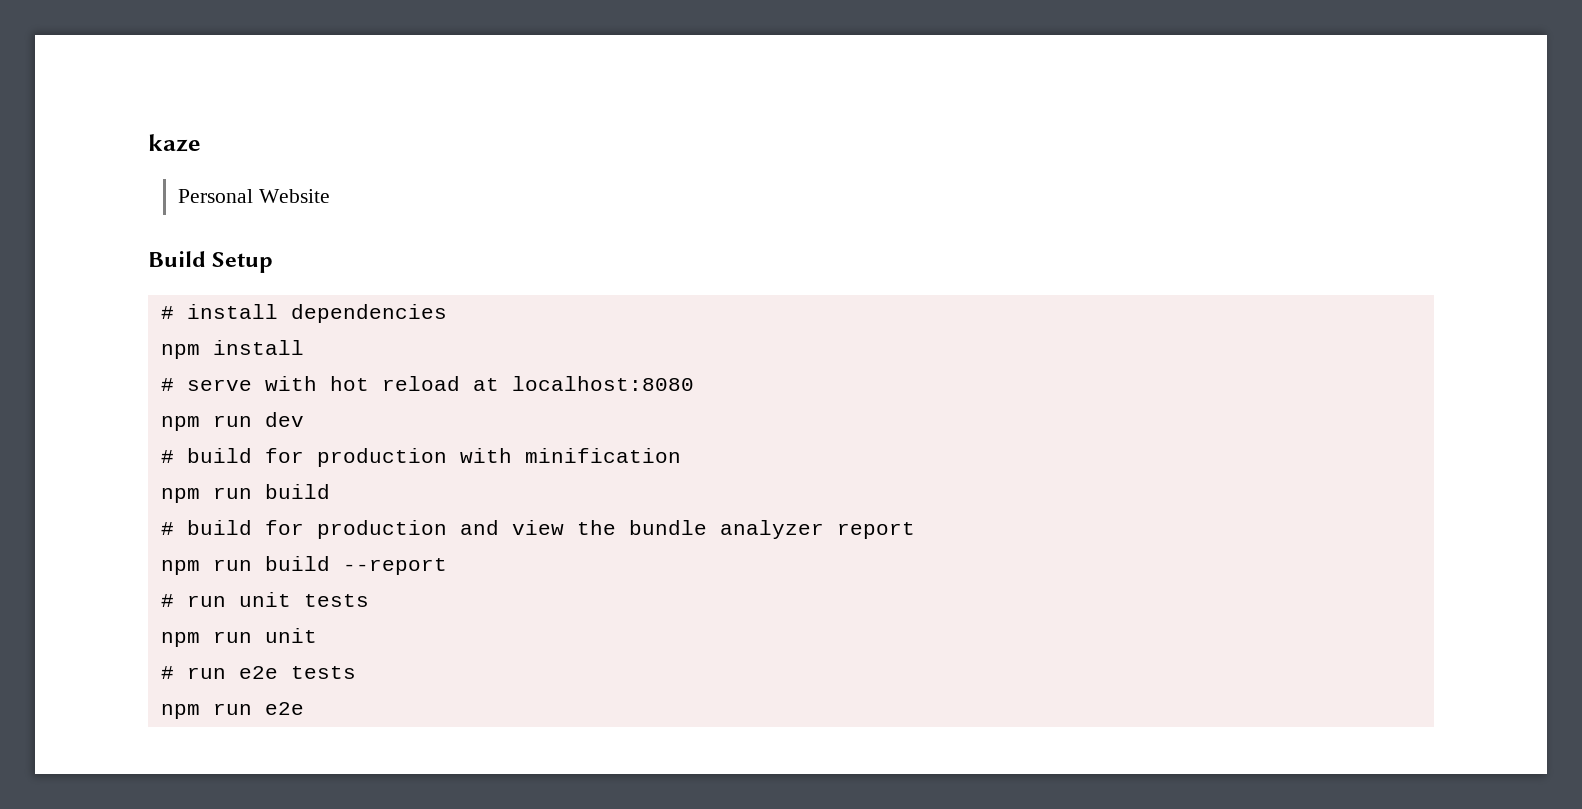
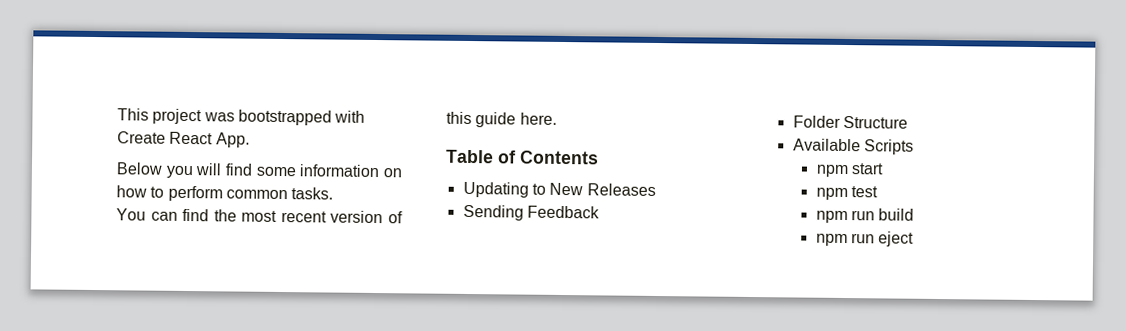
- kaze
- Personal Website
- Build Setup
- # install dependencies
- npm install
- # serve with hot reload at localhost:8080
- npm run dev
- # build for production with minification
+ This project was bootstrapped with Create React App.
+ Below you will find some information on how to perform common tasks.
+ You can find the most recent version of this guide here.
+ Table of Contents
+ Updating to New Releases
+ Sending Feedback
+ Folder Structure
+ Available Scripts
+ npm start
+ npm test
  npm run build
- # build for production and view the bundle analyzer report
- npm run build --report
- # run unit tests
- npm run unit
- # run e2e tests
- npm run e2e
+ npm run eject

